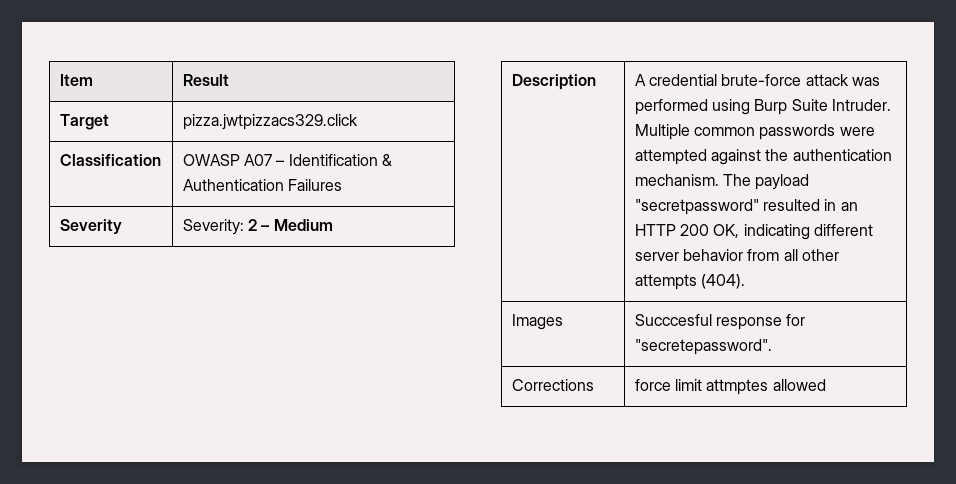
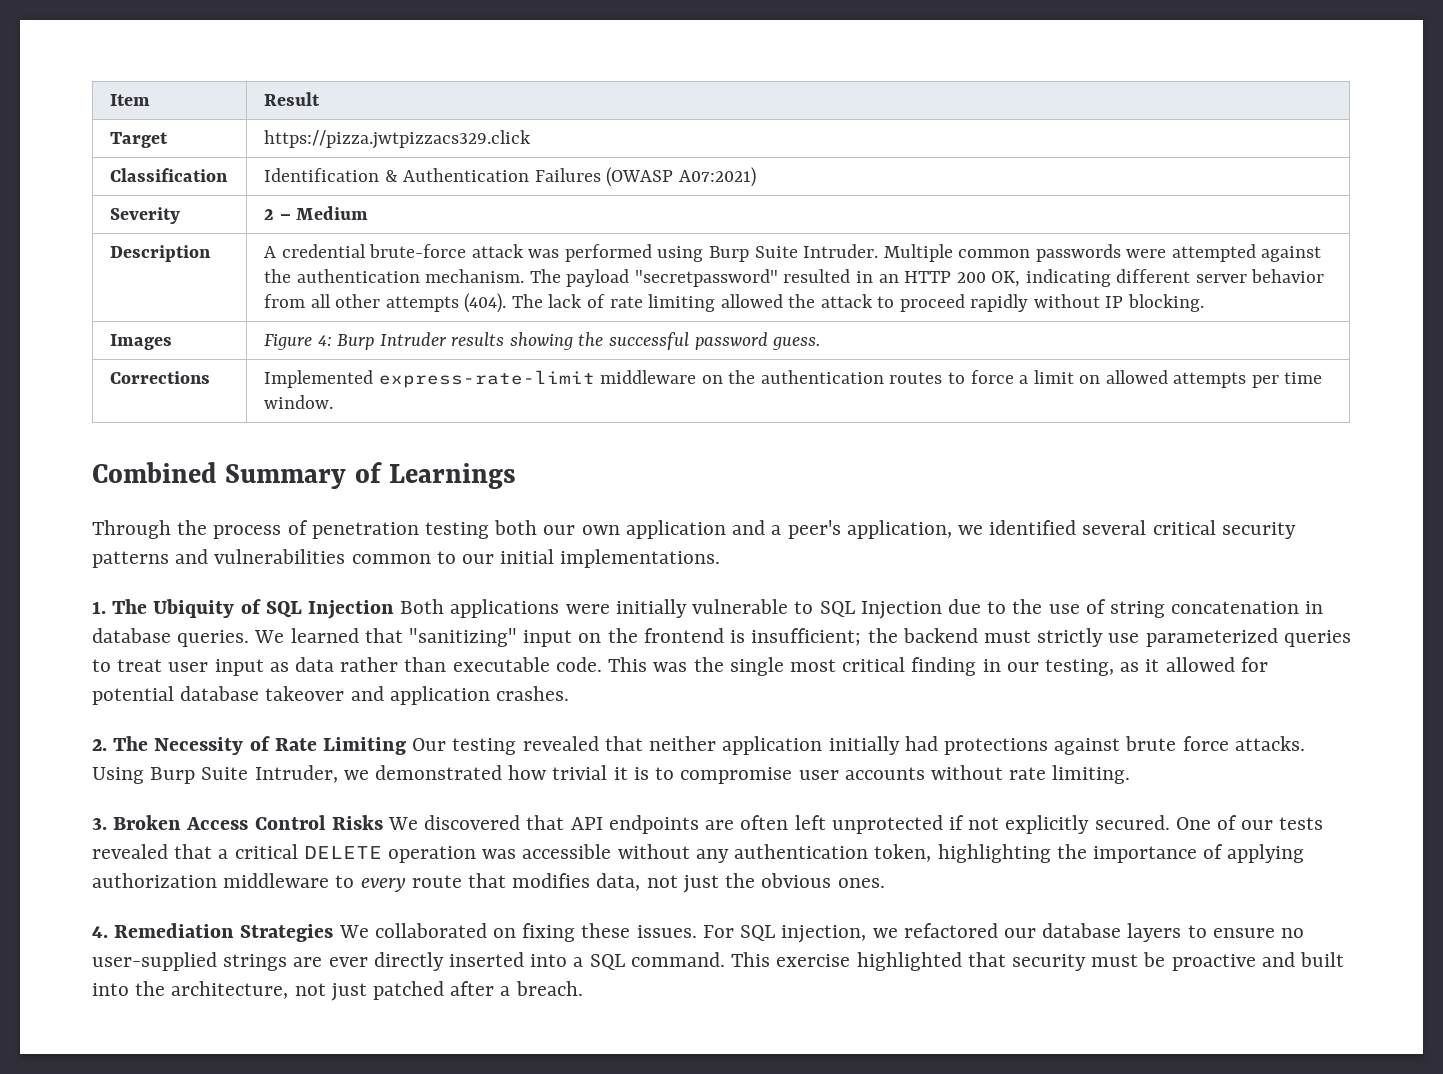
- Target | pizza.jwtpizzacs329.click
+ Target | https://pizza.jwtpizzacs329.click
- Classification | OWASP A07 – Identification & Authentication Failures
+ Classification | Identification & Authentication Failures (OWASP A07:2021)
- Severity | Severity: 2 – Medium
+ Severity | 2 – Medium
- The payload "secretpassword" resulted in an HTTP 200 OK, indicating different server behavior from all other attempts (404).
- Images | Succcesful response for "secretepassword".
- Corrections | force limit attmptes allowed
+ The payload "secretpassword" resulted in an HTTP 200 OK, indicating different server behavior from all other attempts (404). The lack of rate limiting allowed the attack to proceed rapidly without IP blocking.
+ Images | Figure 4: Burp Intruder results showing the successful password guess.
+ Corrections | Implemented express-rate-limit middleware on the authentication routes to force a limit on allowed attempts per time window.
+ Combined Summary of Learnings
+ Through the process of penetration testing both our own application and a peer's application, we identified several critical security patterns and vulnerabilities common to our initial implementations.
+ 1. The Ubiquity of SQL Injection Both applications were initially vulnerable to SQL Injection due to the use of string concatenation in database queries. We learned that "sanitizing" input on the frontend is insufficient; the backend must strictly use parameterized queries to treat user input as data rather than executable code. This was the single most critical finding in our testing, as it allowed for potential database takeover and application crashes.
+ 2. The Necessity of Rate Limiting Our testing revealed that neither application initially had protections against brute force attacks. Using Burp Suite Intruder, we demonstrated how trivial it is to compromise user accounts without rate limiting.
+ 3. Broken Access Control Risks We discovered that API endpoints are often left unprotected if not explicitly secured. One of our tests revealed that a critical DELETE operation was accessible without any authentication token, highlighting the importance of applying authorization middleware to every route that modifies data, not just the obvious ones.
+ 4. Remediation Strategies We collaborated on fixing these issues. For SQL injection, we refactored our database layers to ensure no user-supplied strings are ever directly inserted into a SQL command. This exercise highlighted that security must be proactive and built into the architecture, not just patched after a breach.

